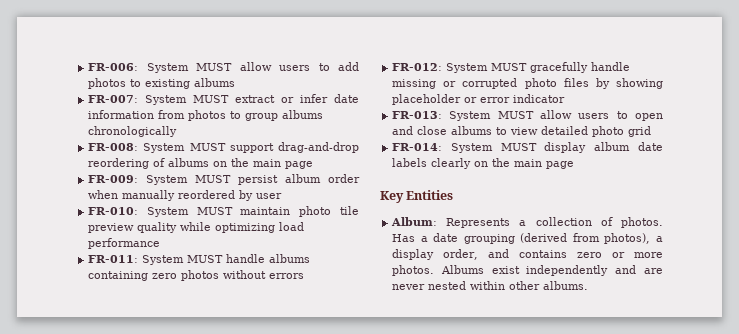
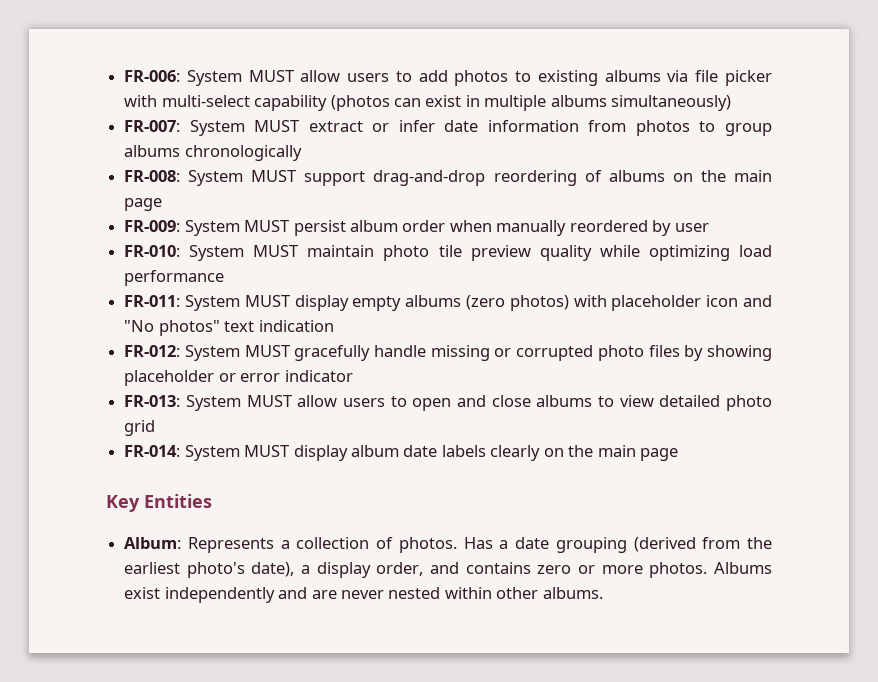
- FR-006: System MUST allow users to add photos to existing albums
+ FR-006: System MUST allow users to add photos to existing albums via file picker with multi-select capability (photos can exist in multiple albums simultaneously)
- FR-011: System MUST handle albums containing zero photos without errors
+ FR-011: System MUST display empty albums (zero photos) with placeholder icon and "No photos" text indication
- Has a date grouping (derived from photos), a display order, and contains zero or more photos.
+ Has a date grouping (derived from the earliest photo's date), a display order, and contains zero or more photos.

